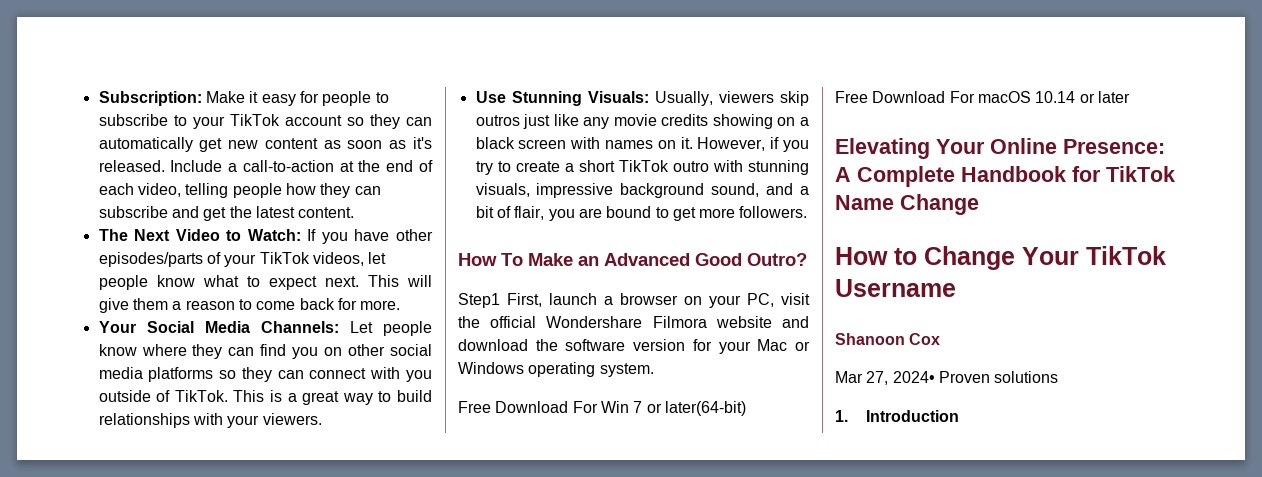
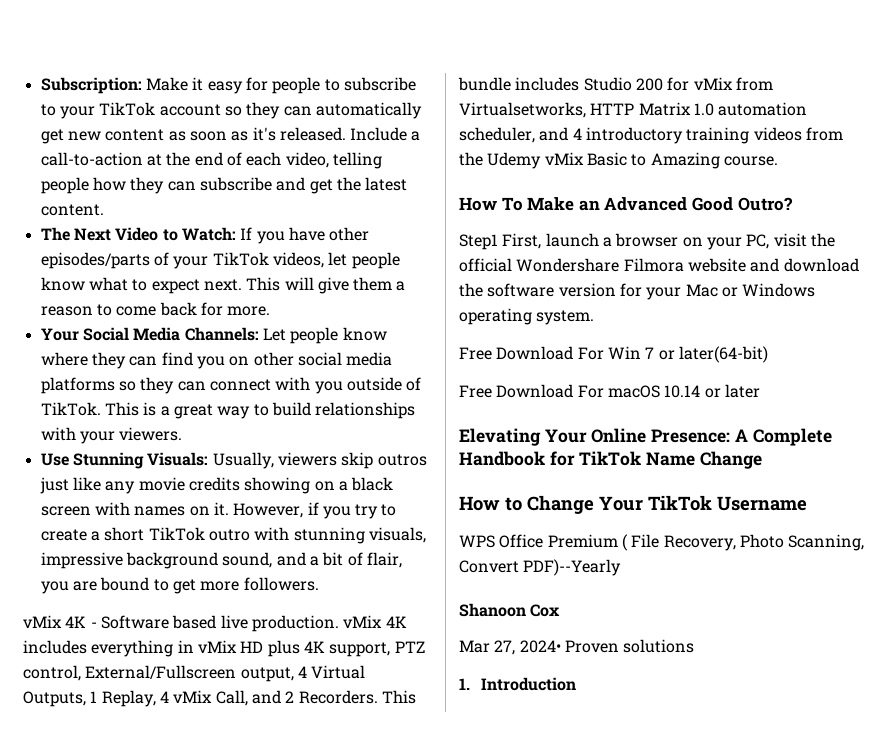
+ vMix 4K - Software based live production. vMix 4K includes everything in vMix HD plus 4K support, PTZ control, External/Fullscreen output, 4 Virtual Outputs, 1 Replay, 4 vMix Call, and 2 Recorders. This bundle includes Studio 200 for vMix from Virtualsetworks, HTTP Matrix 1.0 automation scheduler, and 4 introductory training videos from the Udemy vMix Basic to Amazing course.
+ WPS Office Premium ( File Recovery, Photo Scanning, Convert PDF)--Yearly

